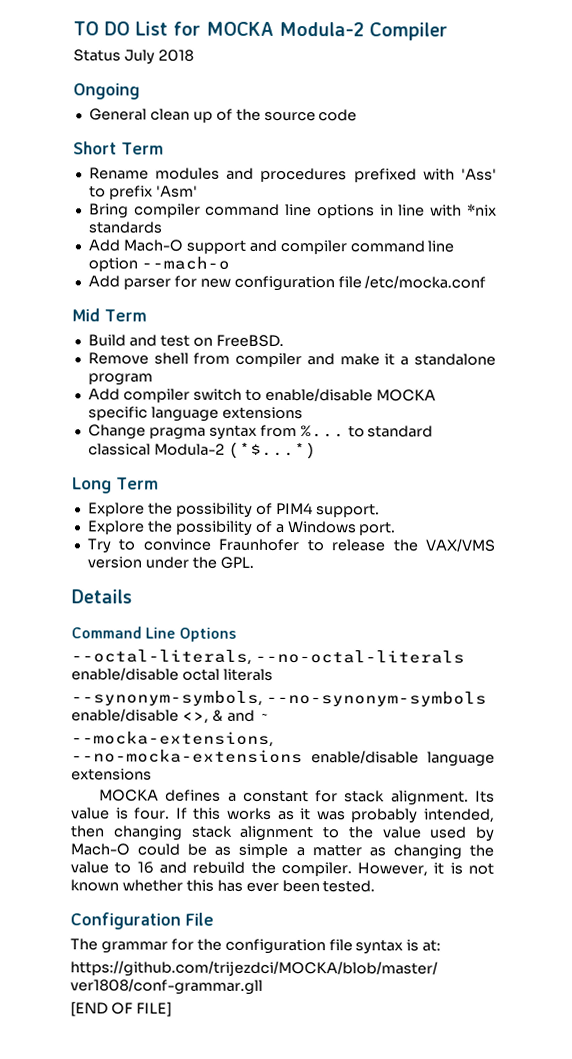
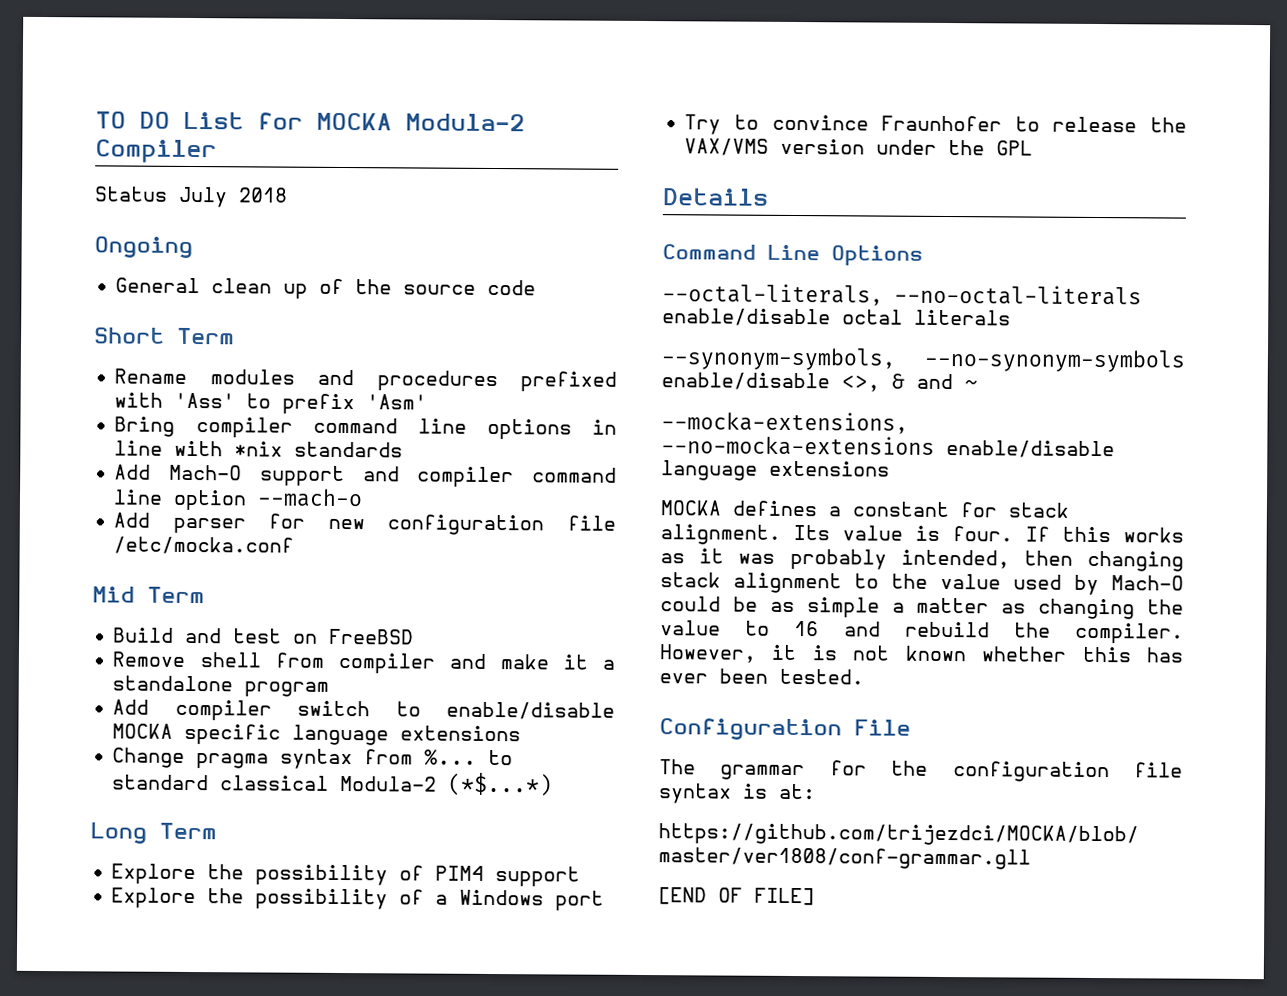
- Build and test on FreeBSD.
+ Build and test on FreeBSD
- Explore the possibility of PIM4 support.
+ Explore the possibility of PIM4 support
- Explore the possibility of a Windows port.
+ Explore the possibility of a Windows port
- Try to convince Fraunhofer to release the VAX/VMS version under the GPL.
+ Try to convince Fraunhofer to release the VAX/VMS version under the GPL

